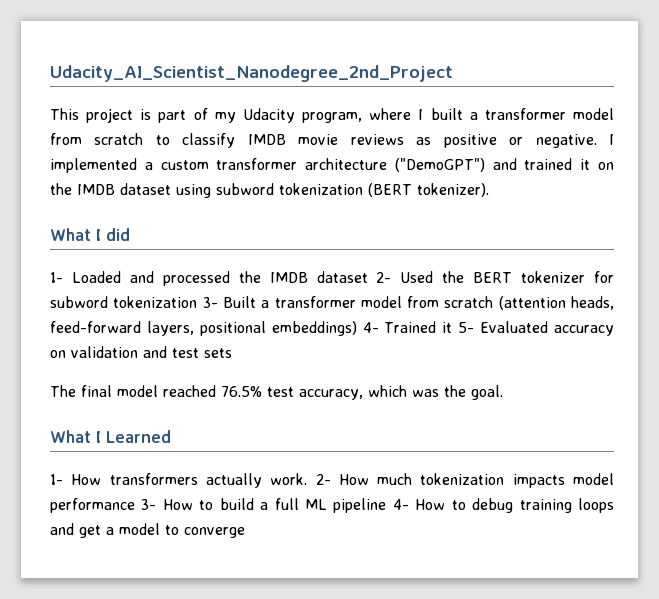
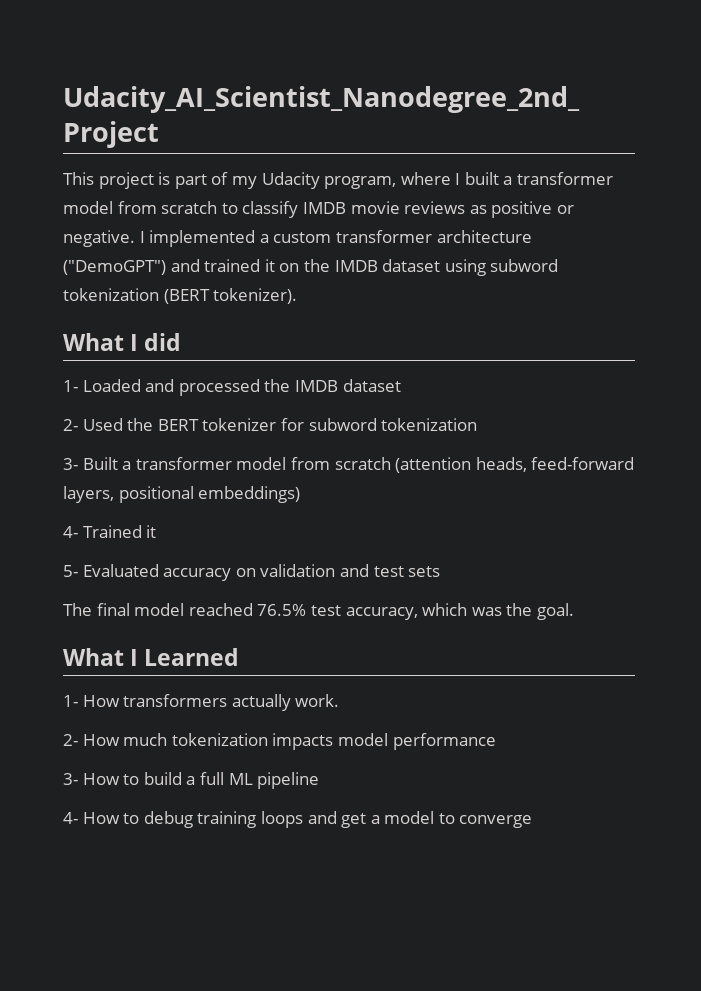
- 1- Loaded and processed the IMDB dataset 2- Used the BERT tokenizer for subword tokenization 3- Built a transformer model from scratch (attention heads, feed-forward layers, positional embeddings) 4- Trained it 5- Evaluated accuracy on validation and test sets
+ 1- Loaded and processed the IMDB dataset
+ 2- Used the BERT tokenizer for subword tokenization
+ 3- Built a transformer model from scratch (attention heads, feed-forward layers, positional embeddings)
+ 4- Trained it
+ 5- Evaluated accuracy on validation and test sets
- 1- How transformers actually work. 2- How much tokenization impacts model performance 3- How to build a full ML pipeline 4- How to debug training loops and get a model to converge
+ 1- How transformers actually work.
+ 2- How much tokenization impacts model performance
+ 3- How to build a full ML pipeline
+ 4- How to debug training loops and get a model to converge

